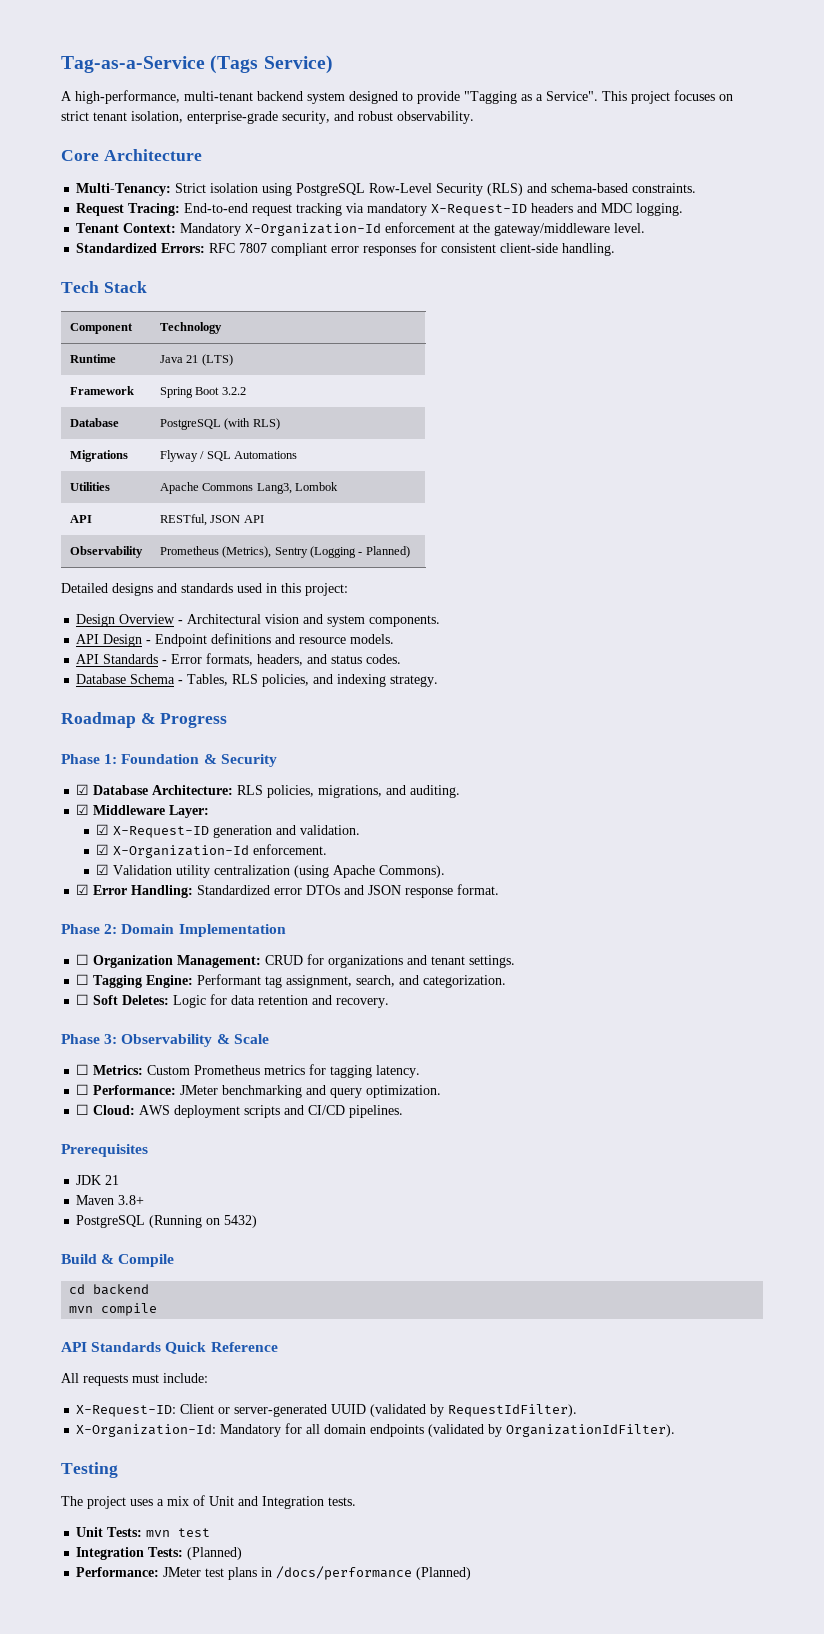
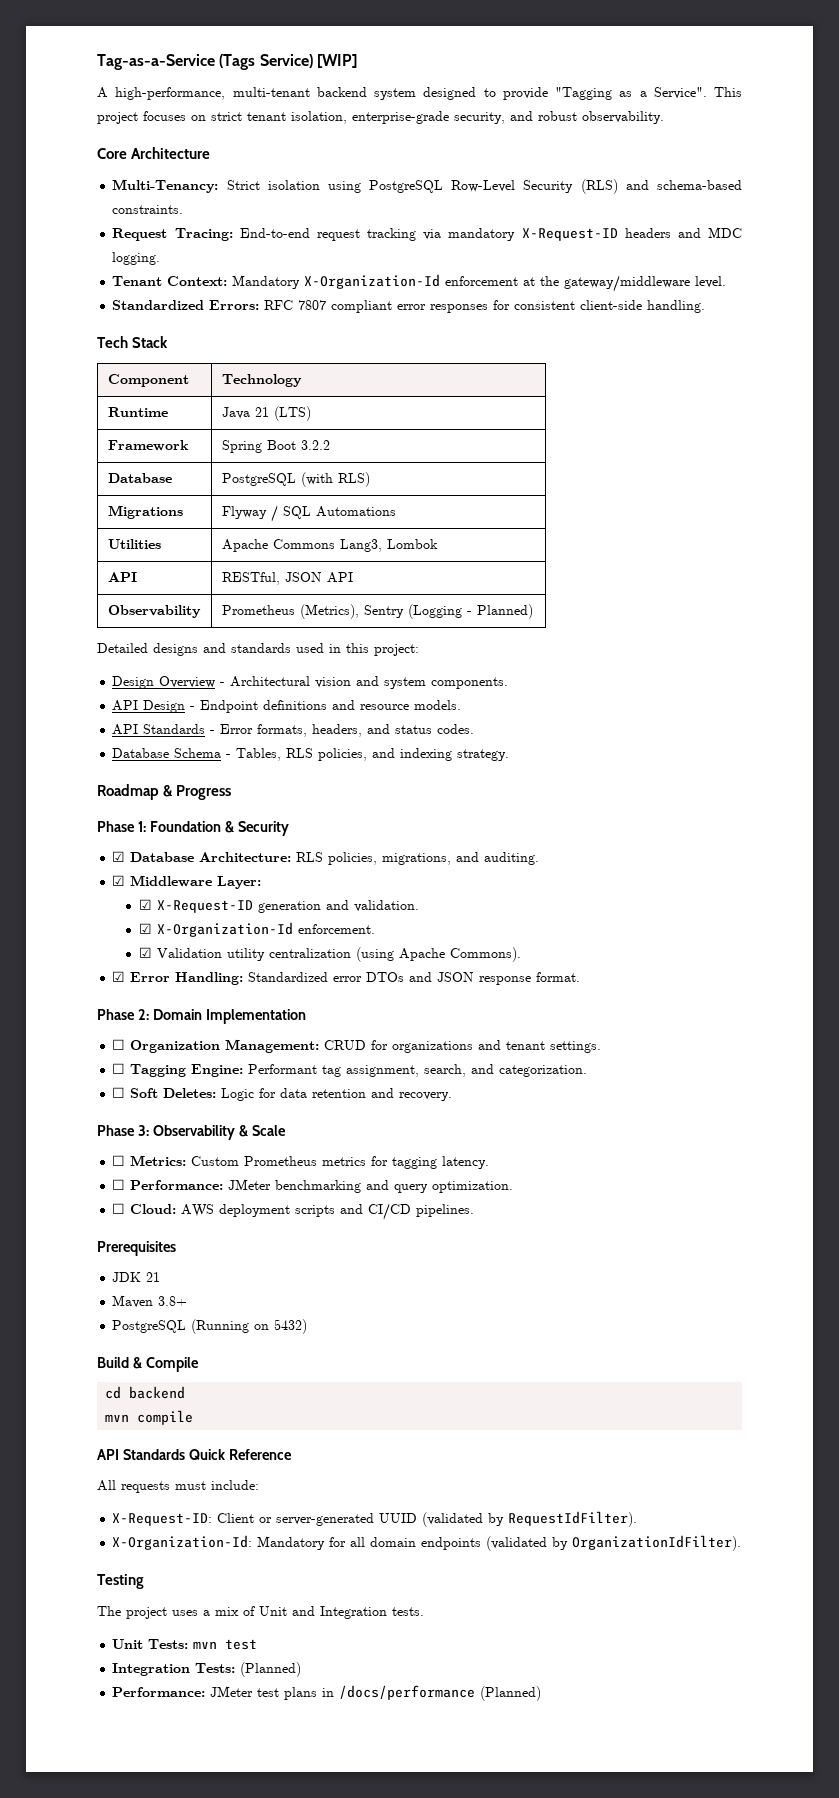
- Tag-as-a-Service (Tags Service)
+ Tag-as-a-Service (Tags Service) [WIP]

